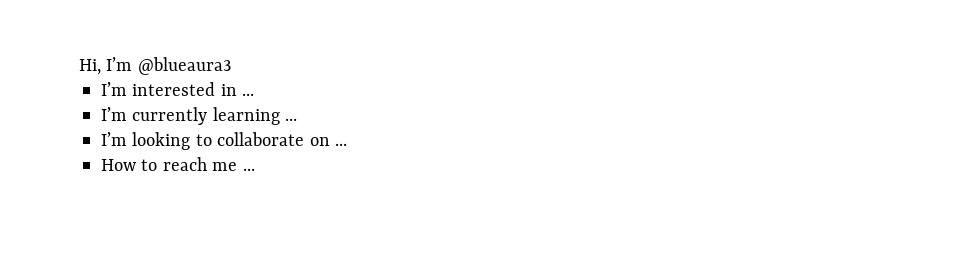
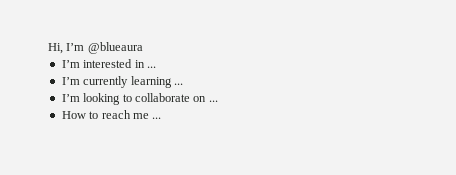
- Hi, I’m @blueaura3
+ Hi, I’m @blueaura

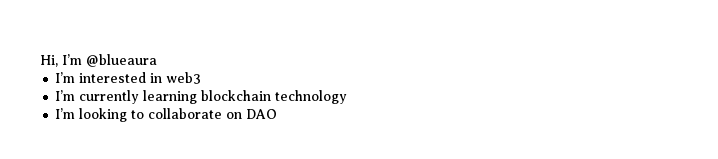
- I’m interested in ...
+ I’m interested in web3
- I’m currently learning ...
+ I’m currently learning blockchain technology
- I’m looking to collaborate on ...
- How to reach me ...
+ I’m looking to collaborate on DAO

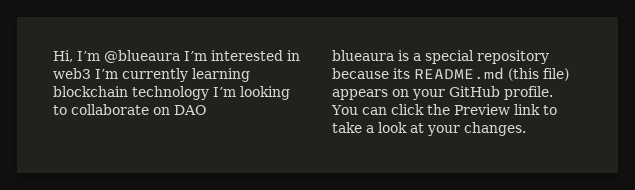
- Hi, I’m @blueaura
- I’m interested in web3
- I’m currently learning blockchain technology
- I’m looking to collaborate on DAO
+ Hi, I’m @blueaura I’m interested in web3 I’m currently learning blockchain technology I’m looking to collaborate on DAO
+ blueaura is a special repository because its README.md (this file) appears on your GitHub profile. You can click the Preview link to take a look at your changes.

